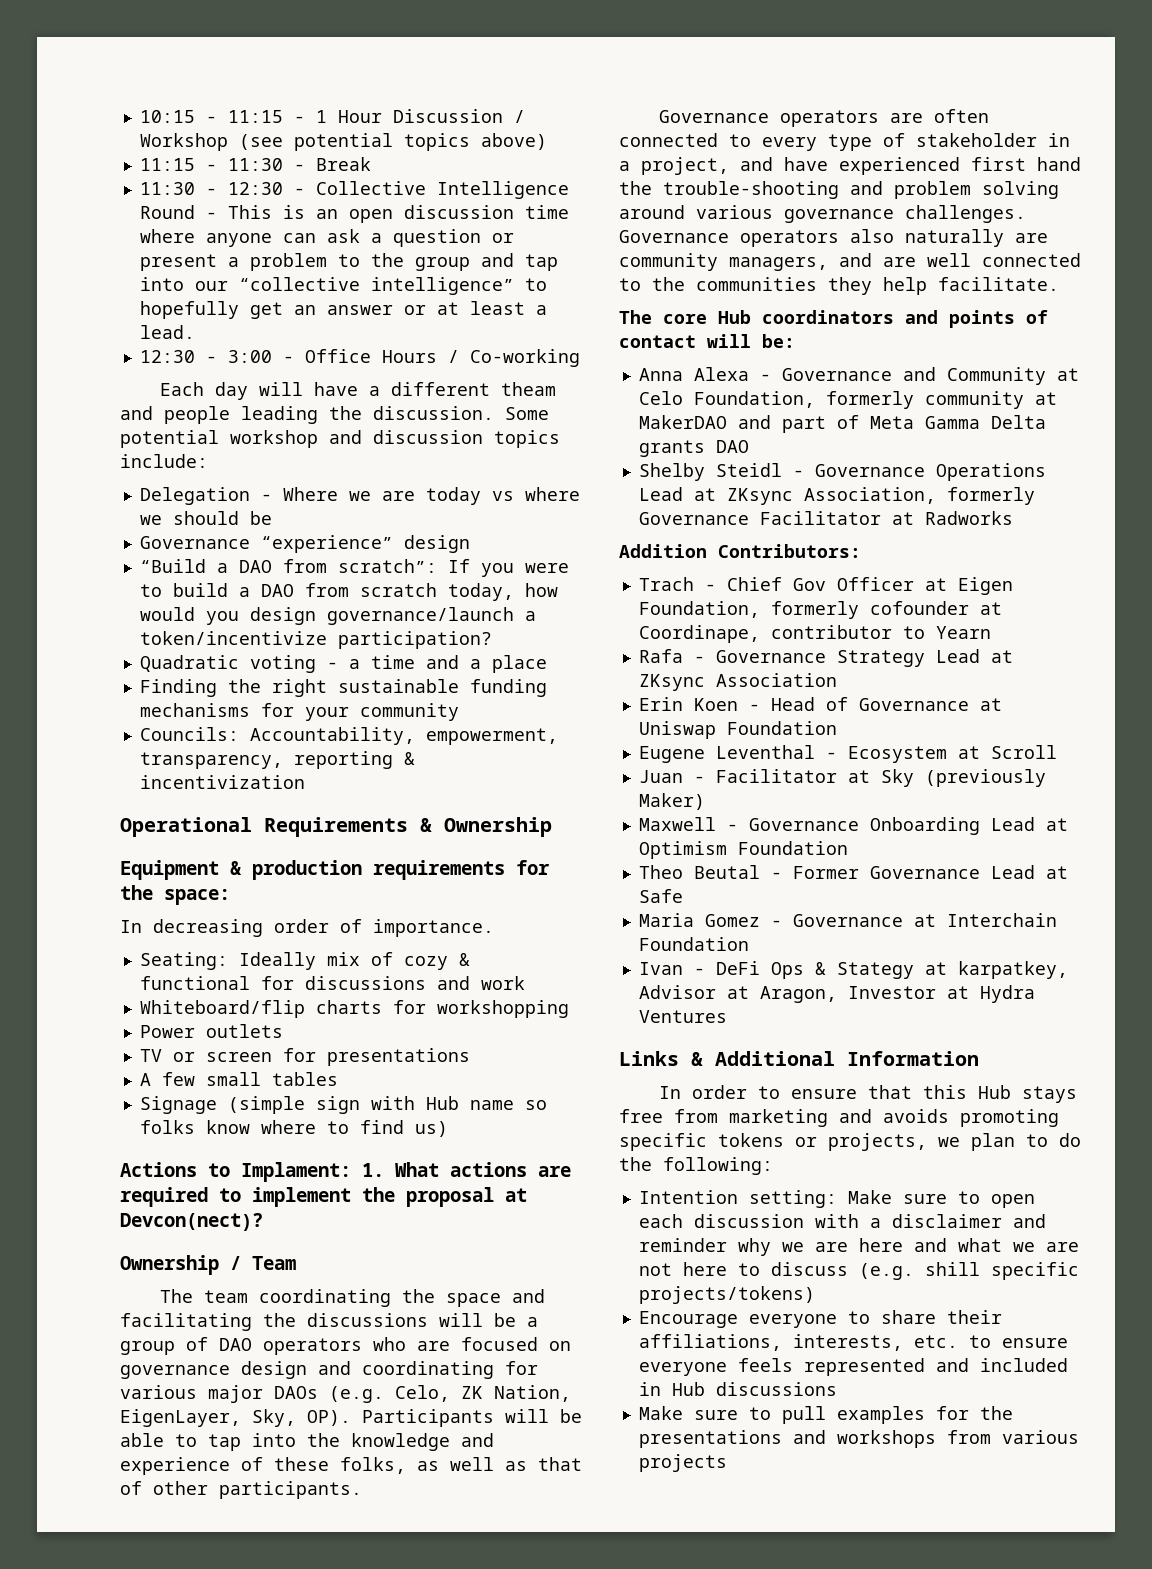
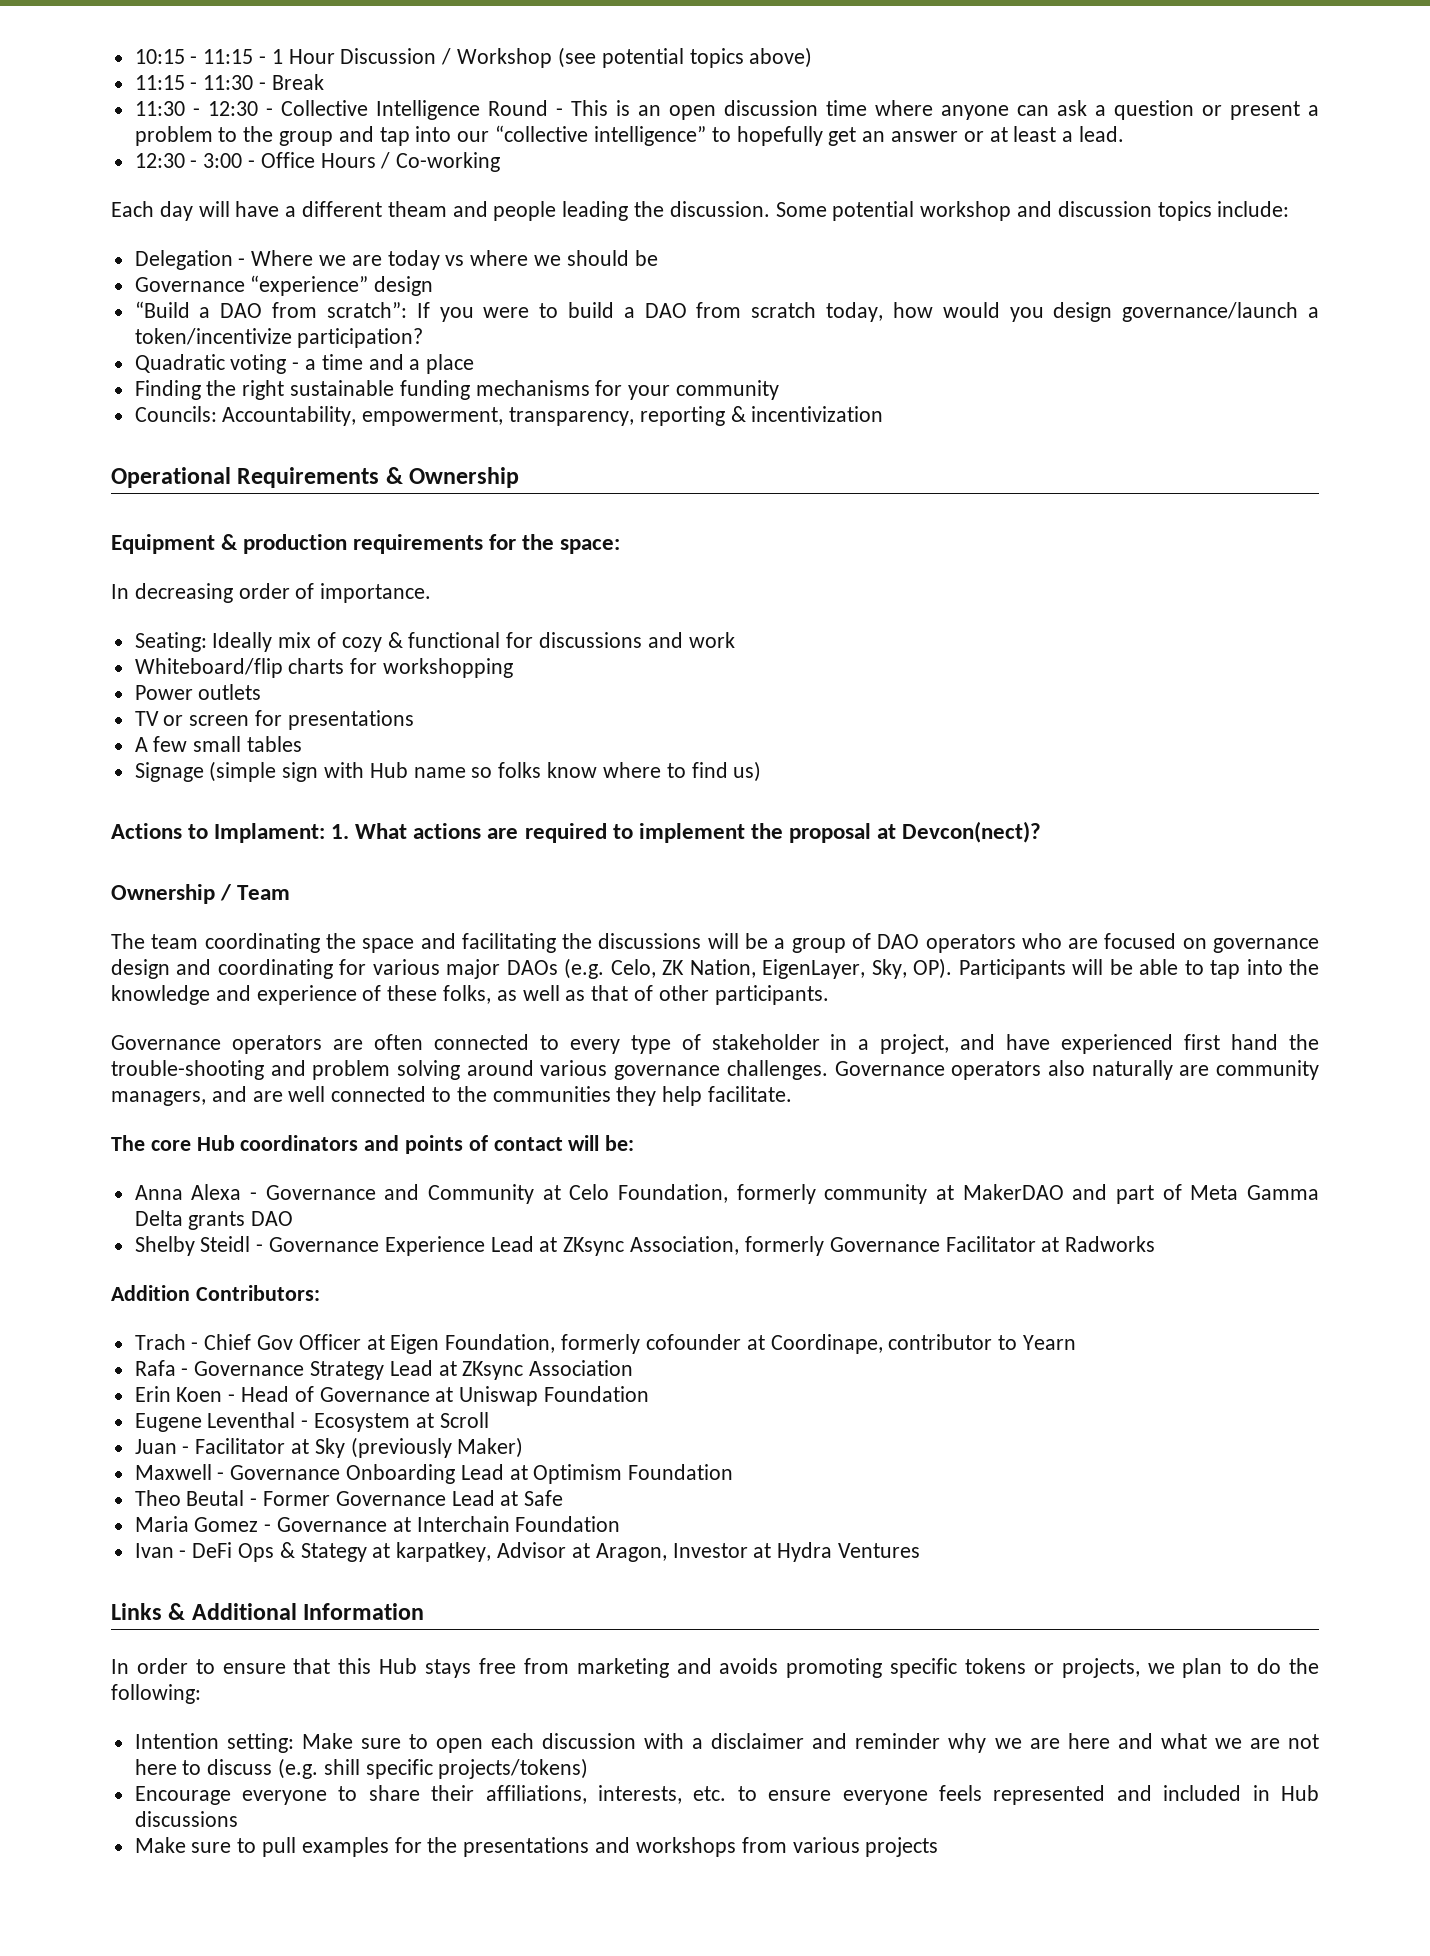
- Shelby Steidl - Governance Operations Lead at ZKsync Association, formerly Governance Facilitator at Radworks
+ Shelby Steidl - Governance Experience Lead at ZKsync Association, formerly Governance Facilitator at Radworks

